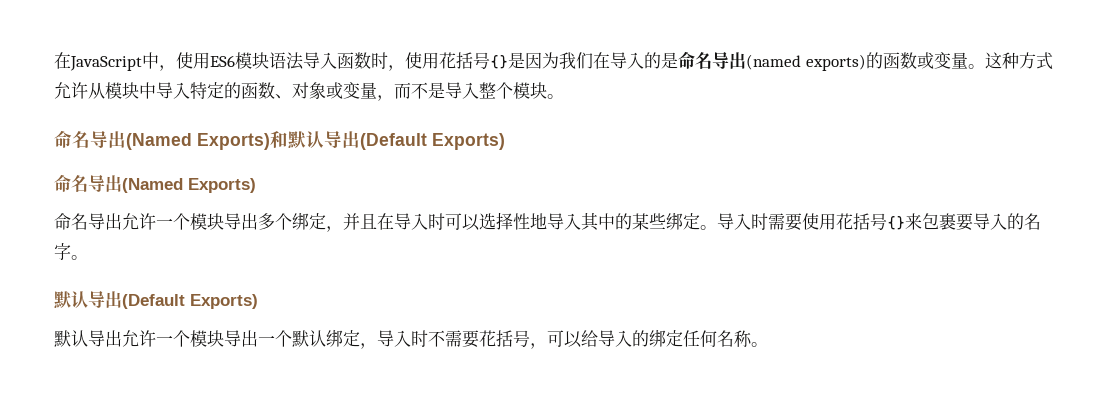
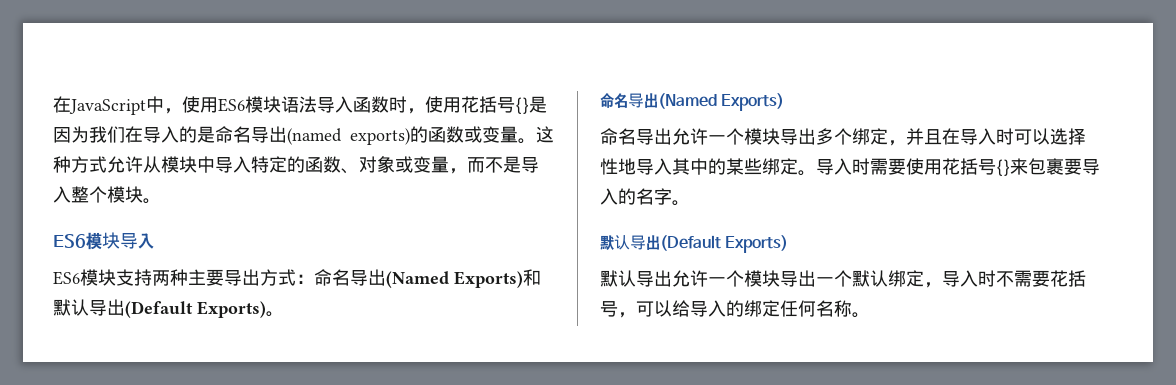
- 命名导出(Named Exports)和默认导出(Default Exports)
+ ES6模块导入
+ ES6模块支持两种主要导出方式：命名导出(Named Exports)和默认导出(Default Exports)。

